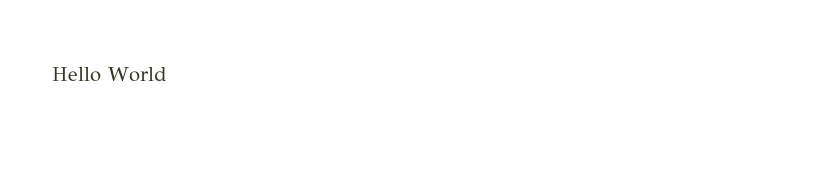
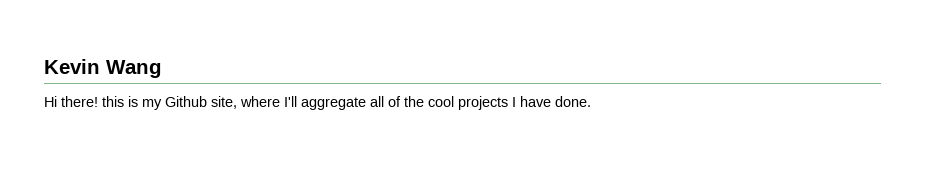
- Hello World
+ Kevin Wang
+ Hi there! this is my Github site, where I'll aggregate all of the cool projects I have done.

